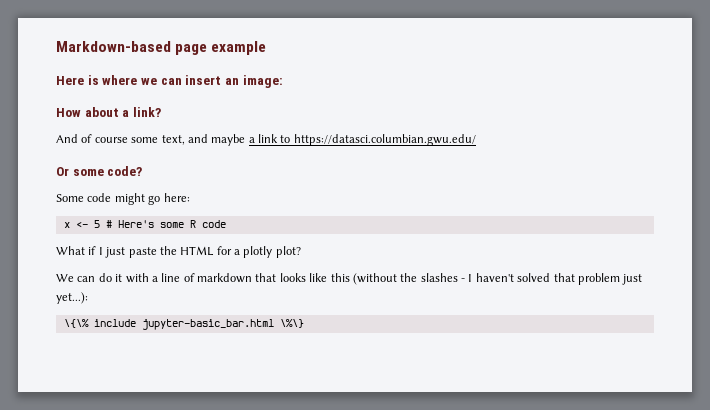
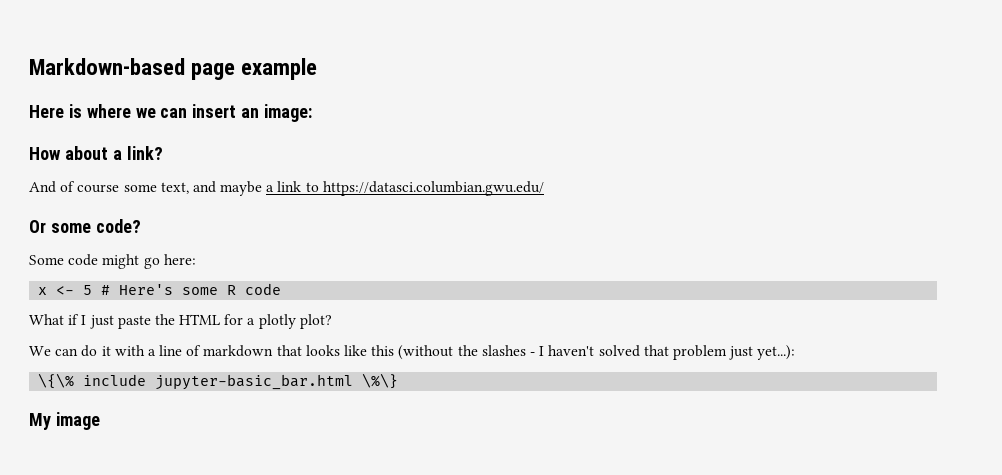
+ My image

